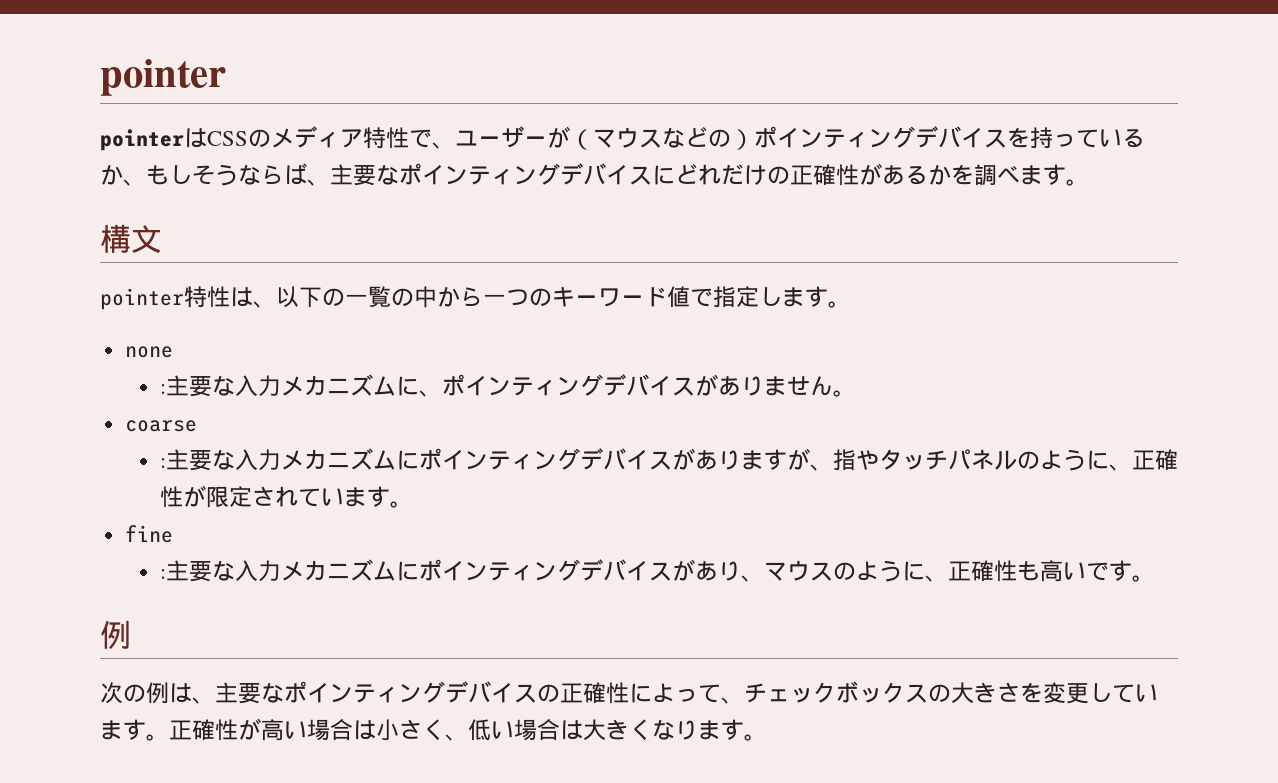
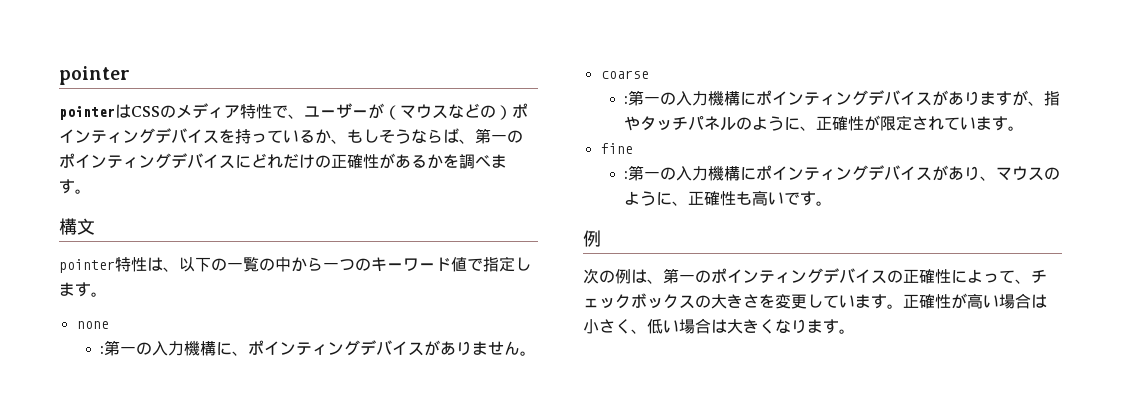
- pointerはCSSのメディア特性で、ユーザーが（マウスなどの）ポインティングデバイスを持っているか、もしそうならば、主要なポインティングデバイスにどれだけの正確性があるかを調べます。
+ pointerはCSSのメディア特性で、ユーザーが（マウスなどの）ポインティングデバイスを持っているか、もしそうならば、第一のポインティングデバイスにどれだけの正確性があるかを調べます。
- :主要な入力メカニズムに、ポインティングデバイスがありません。
+ :第一の入力機構に、ポインティングデバイスがありません。
- :主要な入力メカニズムにポインティングデバイスがありますが、指やタッチパネルのように、正確性が限定されています。
+ :第一の入力機構にポインティングデバイスがありますが、指やタッチパネルのように、正確性が限定されています。
- :主要な入力メカニズムにポインティングデバイスがあり、マウスのように、正確性も高いです。
+ :第一の入力機構にポインティングデバイスがあり、マウスのように、正確性も高いです。
- 次の例は、主要なポインティングデバイスの正確性によって、チェックボックスの大きさを変更しています。
+ 次の例は、第一のポインティングデバイスの正確性によって、チェックボックスの大きさを変更しています。

